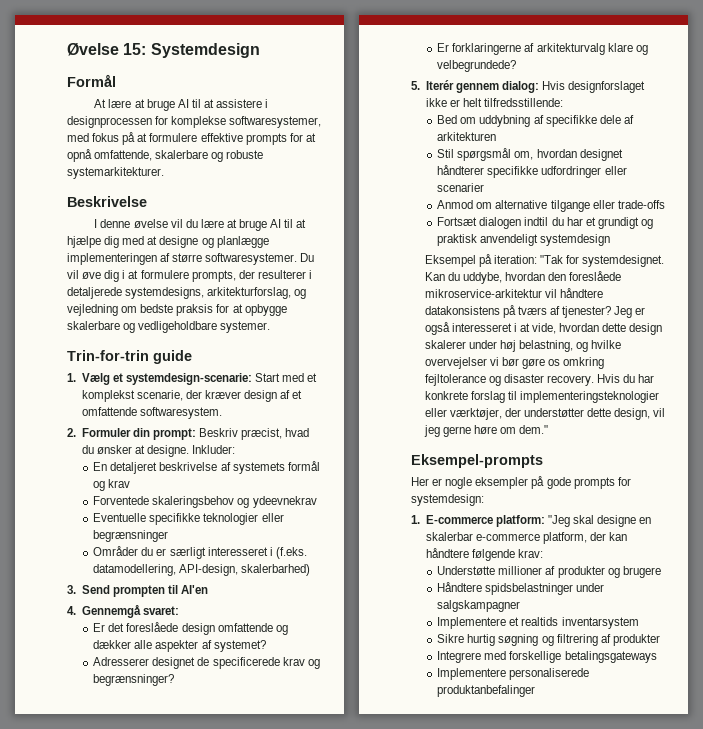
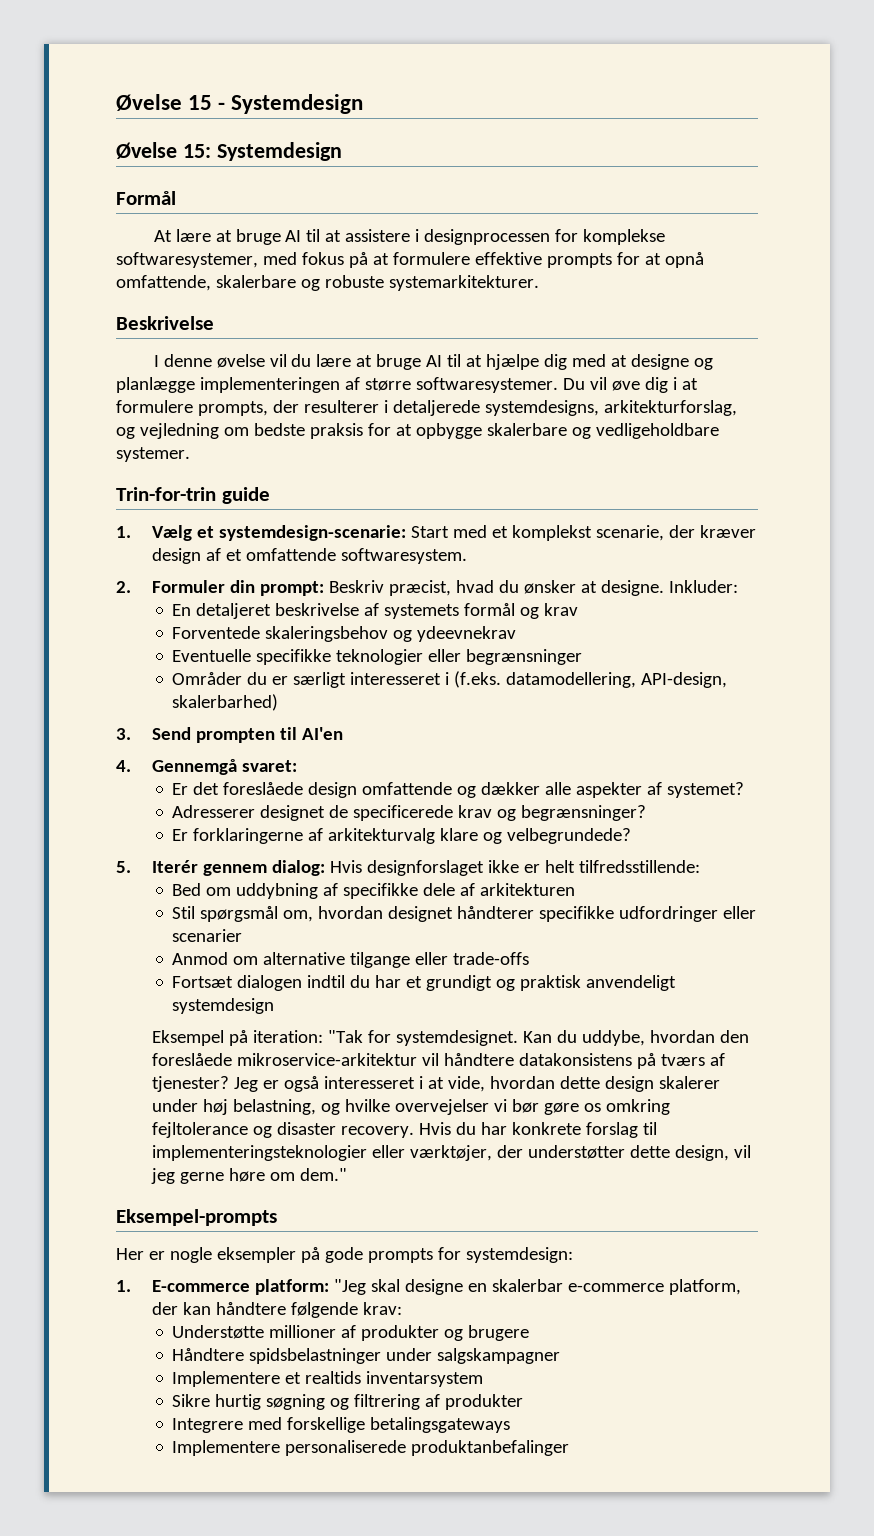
+ Øvelse 15 - Systemdesign

